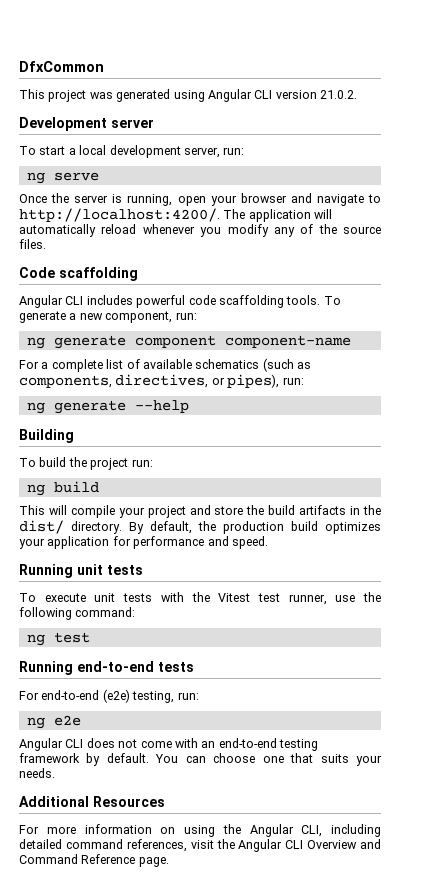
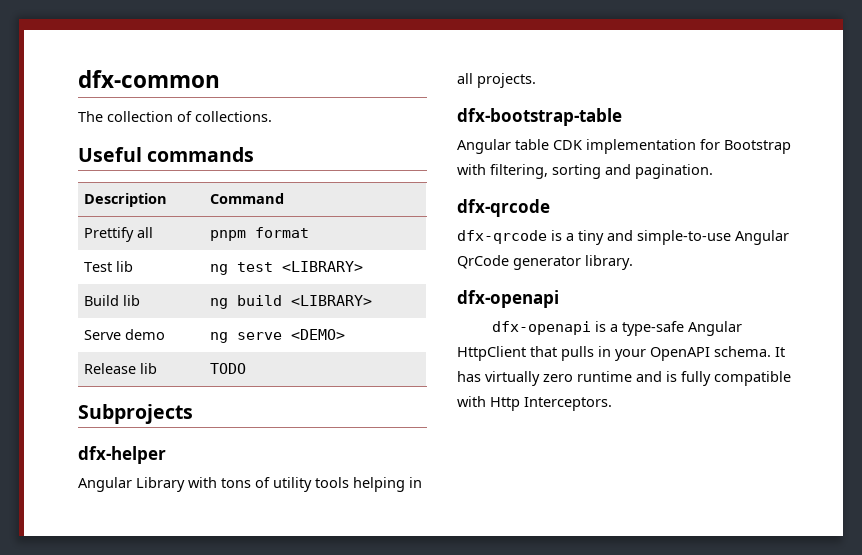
- DfxCommon
- This project was generated using Angular CLI version 21.0.2.
- Development server
- To start a local development server, run:
- ng serve
- Once the server is running, open your browser and navigate to http://localhost:4200/. The application will automatically reload whenever you modify any of the source files.
- Code scaffolding
- Angular CLI includes powerful code scaffolding tools. To generate a new component, run:
- ng generate component component-name
- For a complete list of available schematics (such as components, directives, or pipes), run:
- ng generate --help
- Building
- To build the project run:
- ng build
- This will compile your project and store the build artifacts in the dist/ directory. By default, the production build optimizes your application for performance and speed.
- Running unit tests
- To execute unit tests with the Vitest test runner, use the following command:
- ng test
- Running end-to-end tests
- For end-to-end (e2e) testing, run:
- ng e2e
- Angular CLI does not come with an end-to-end testing framework by default. You can choose one that suits your needs.
- Additional Resources
- For more information on using the Angular CLI, including detailed command references, visit the Angular CLI Overview and Command Reference page.
+ dfx-common
+ The collection of collections.
+ Useful commands
+ Description | Command
+ Prettify all | pnpm format
+ Test lib | ng test <LIBRARY>
+ Build lib | ng build <LIBRARY>
+ Serve demo | ng serve <DEMO>
+ Release lib | TODO
+ Subprojects
+ dfx-helper
+ Angular Library with tons of utility tools helping in all projects.
+ dfx-bootstrap-table
+ Angular table CDK implementation for Bootstrap with filtering, sorting and pagination.
+ dfx-qrcode
+ dfx-qrcode is a tiny and simple-to-use Angular QrCode generator library.
+ dfx-openapi
+ dfx-openapi is a type-safe Angular HttpClient that pulls in your OpenAPI schema. It has virtually zero runtime and is fully compatible with Http Interceptors.

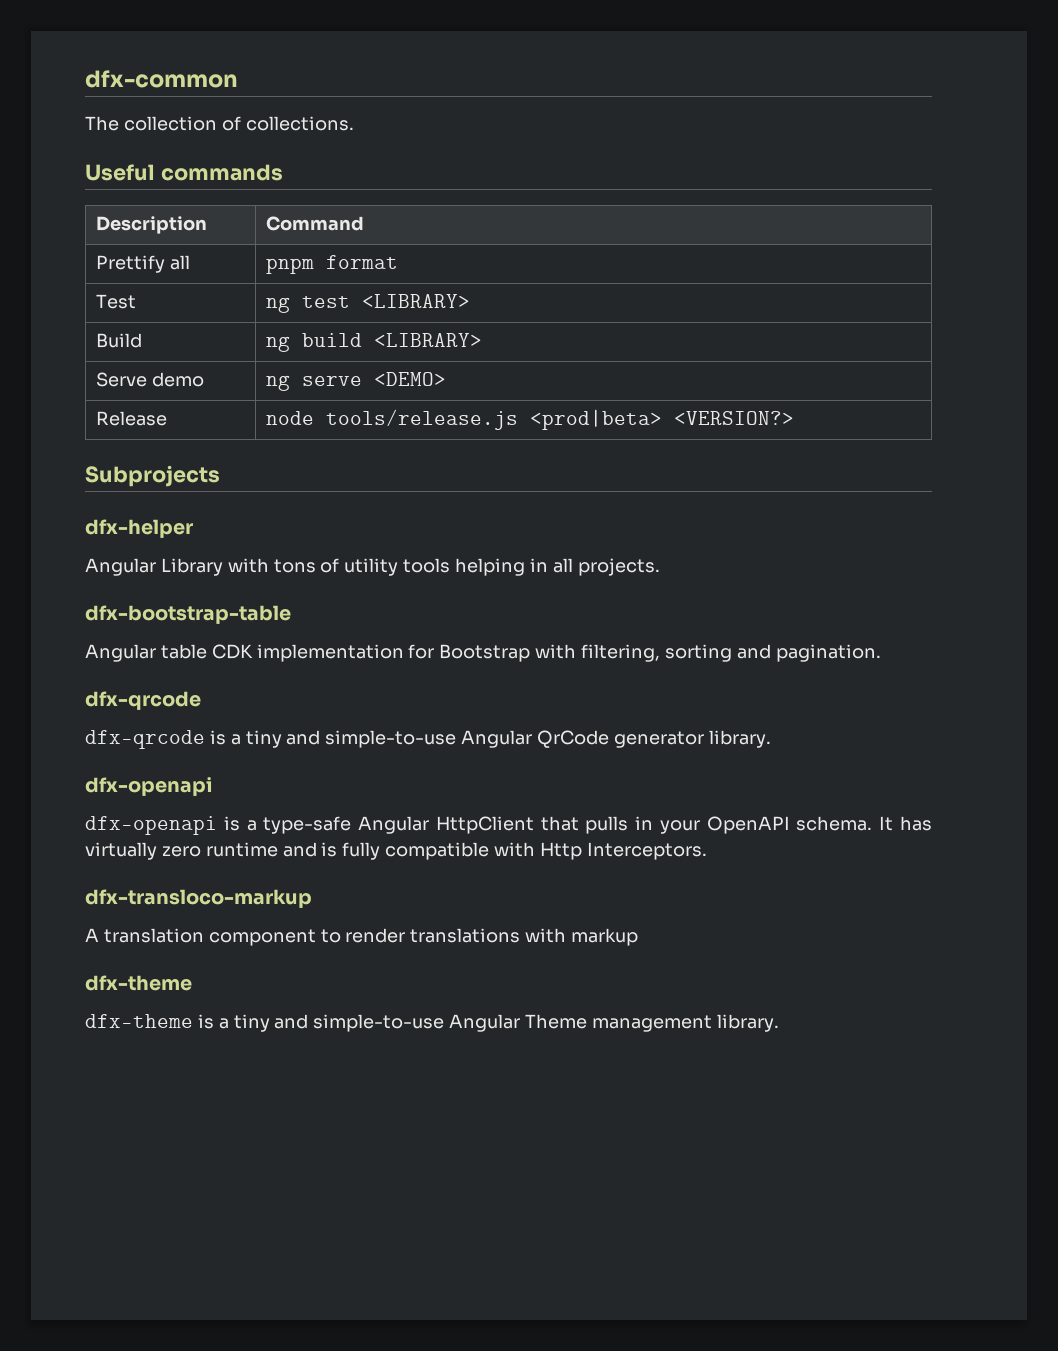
- Test lib | ng test <LIBRARY>
+ Test | ng test <LIBRARY>
- Build lib | ng build <LIBRARY>
+ Build | ng build <LIBRARY>
- Release lib | TODO
+ Release | node tools/release.js <prod|beta> <VERSION?>
+ dfx-transloco-markup
+ A translation component to render translations with markup
+ dfx-theme
+ dfx-theme is a tiny and simple-to-use Angular Theme management library.

